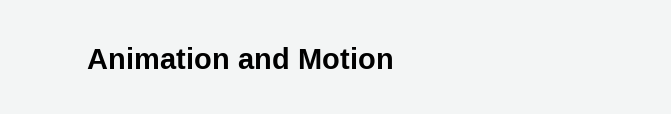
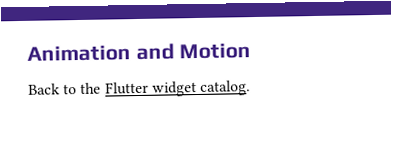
+ Back to the Flutter widget catalog.

